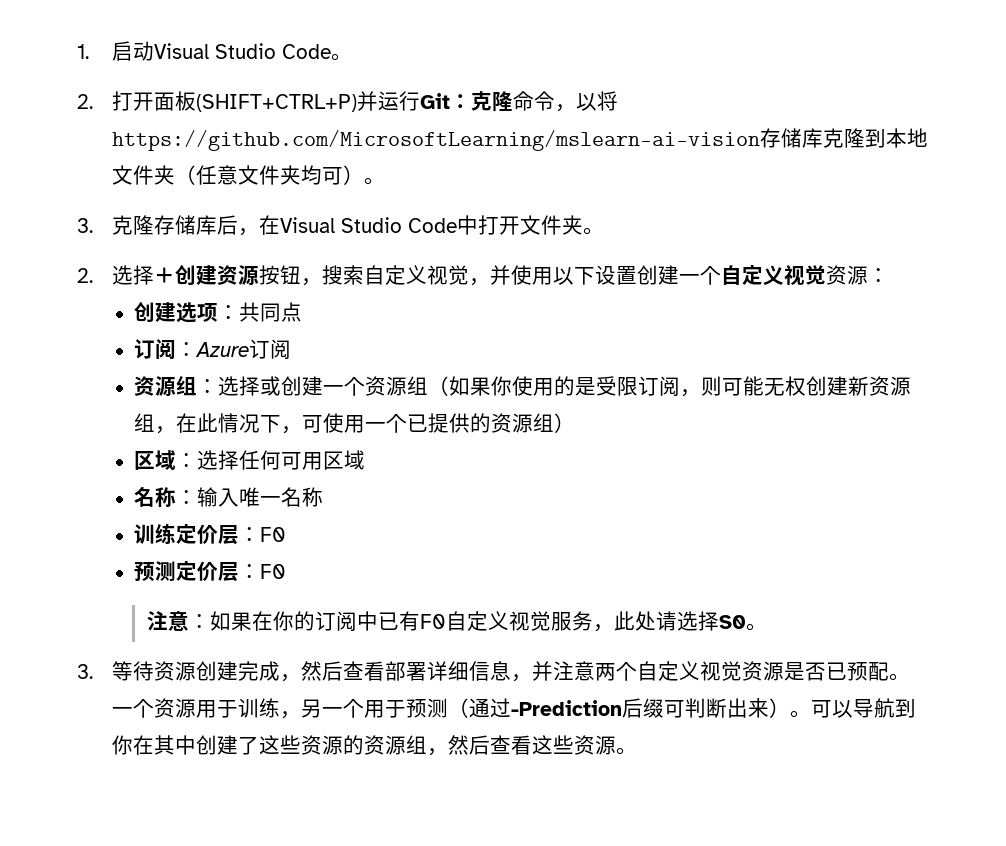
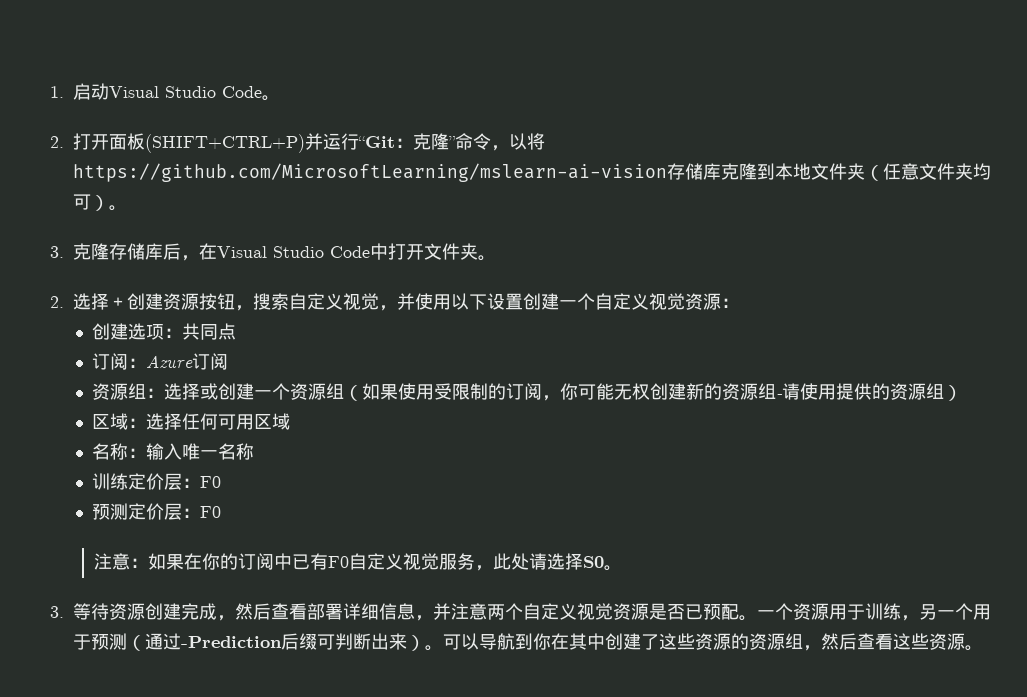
- 2.打开面板(SHIFT+CTRL+P)并运行Git：克隆命令，以将https://github.com/MicrosoftLearning/mslearn-ai-vision存储库克隆到本地文件夹（任意文件夹均可）。
+ 2.打开面板(SHIFT+CTRL+P)并运行“Git：克隆”命令，以将https://github.com/MicrosoftLearning/mslearn-ai-vision存储库克隆到本地文件夹（任意文件夹均可）。
- 资源组：选择或创建一个资源组（如果你使用的是受限订阅，则可能无权创建新资源组，在此情况下，可使用一个已提供的资源组）
+ 资源组：选择或创建一个资源组（如果使用受限制的订阅，你可能无权创建新的资源组-请使用提供的资源组）

